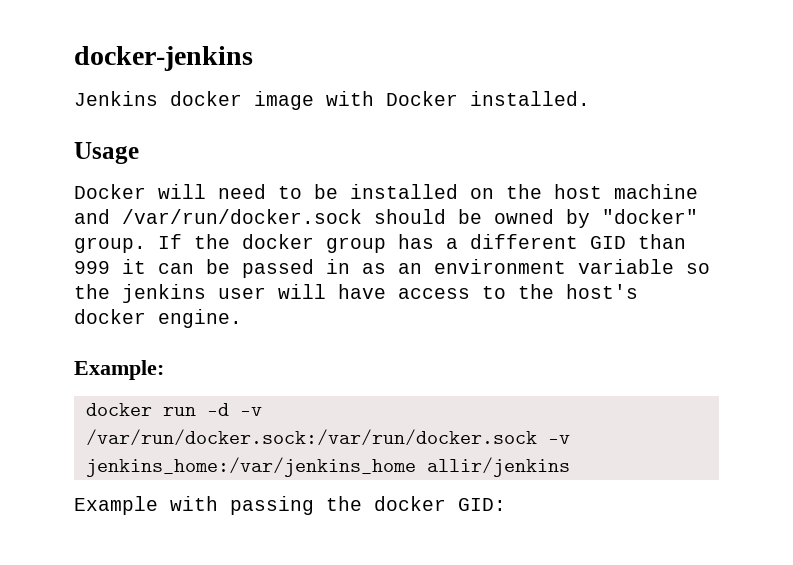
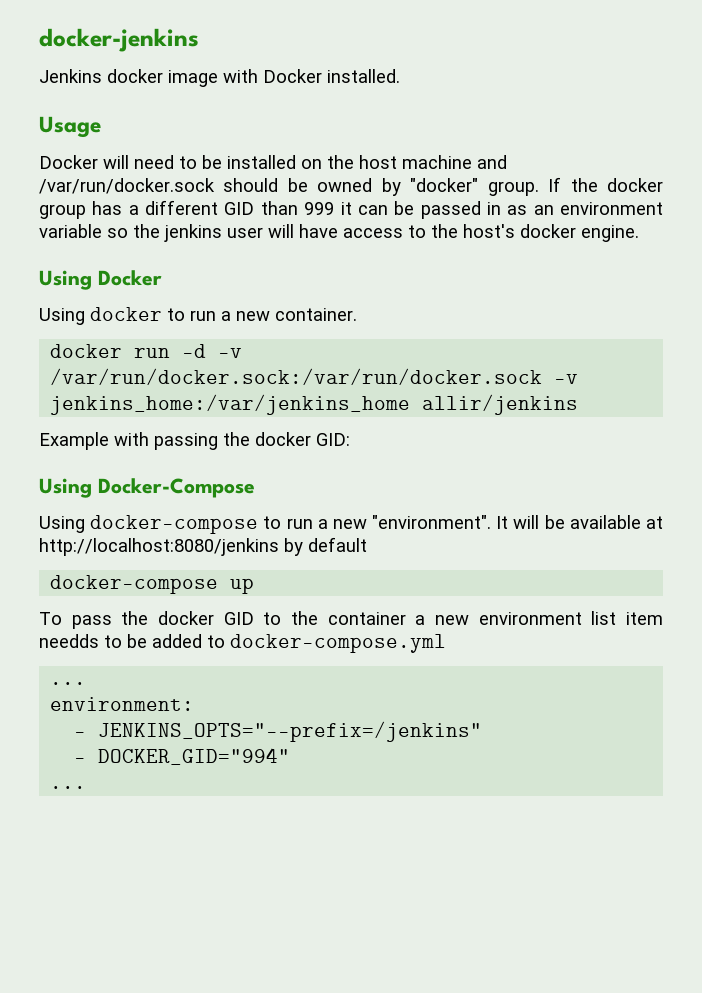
- Example:
+ Using Docker
+ Using docker to run a new container.
+ Using Docker-Compose
+ Using docker-compose to run a new "environment". It will be available at http://localhost:8080/jenkins by default
+ docker-compose up
+ To pass the docker GID to the container a new environment list item needds to be added to docker-compose.yml
+ ...
+ environment:
+ - JENKINS_OPTS="--prefix=/jenkins"
+ - DOCKER_GID="994"
+ ...

